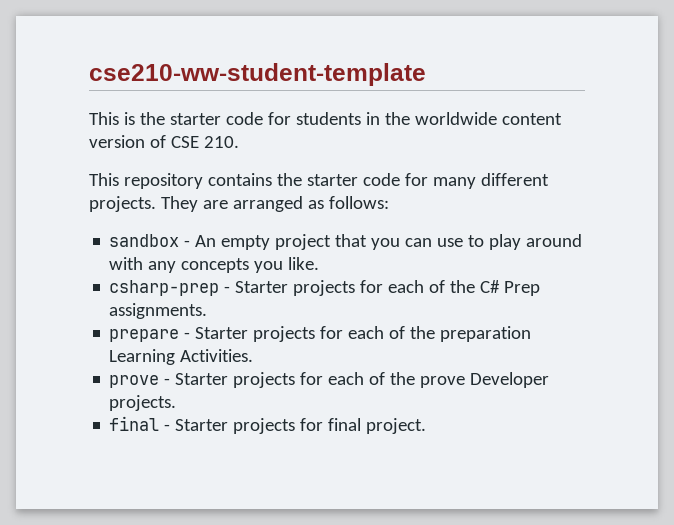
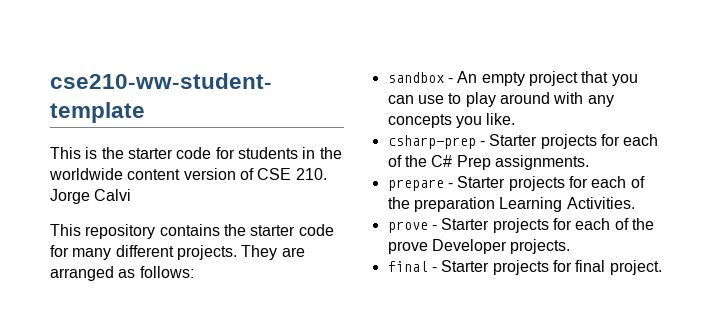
- This is the starter code for students in the worldwide content version of CSE 210.
+ This is the starter code for students in the worldwide content version of CSE 210. Jorge Calvi

